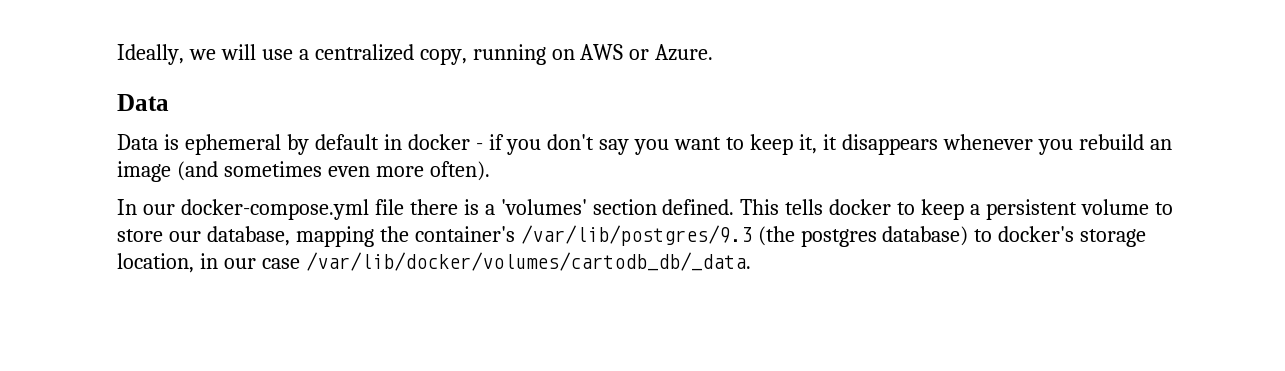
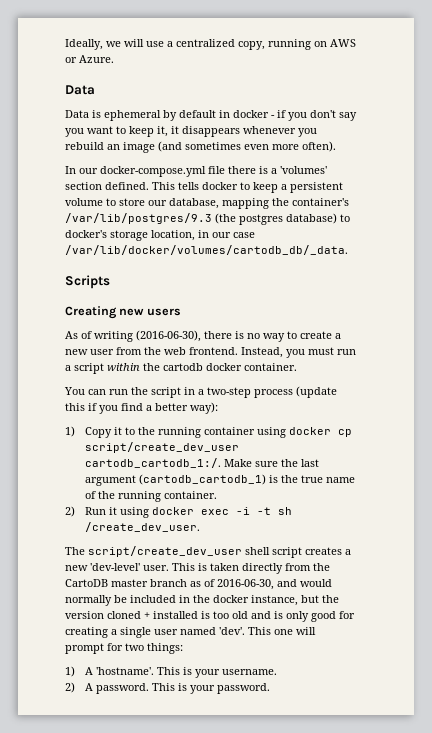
+ Scripts
+ Creating new users
+ As of writing (2016-06-30), there is no way to create a new user from the web frontend. Instead, you must run a script within the cartodb docker container.
+ You can run the script in a two-step process (update this if you find a better way):
+ 1) Copy it to the running container using docker cp script/create_dev_user cartodb_cartodb_1:/. Make sure the last argument (cartodb_cartodb_1) is the true name of the running container.
+ 2) Run it using docker exec -i -t sh /create_dev_user.
+ The script/create_dev_user shell script creates a new 'dev-level' user. This is taken directly from the CartoDB master branch as of 2016-06-30, and would normally be included in the docker instance, but the version cloned + installed is too old and is only good for creating a single user named 'dev'. This one will prompt for two things:
+ 1) A 'hostname'. This is your username.
+ 2) A password. This is your password.

